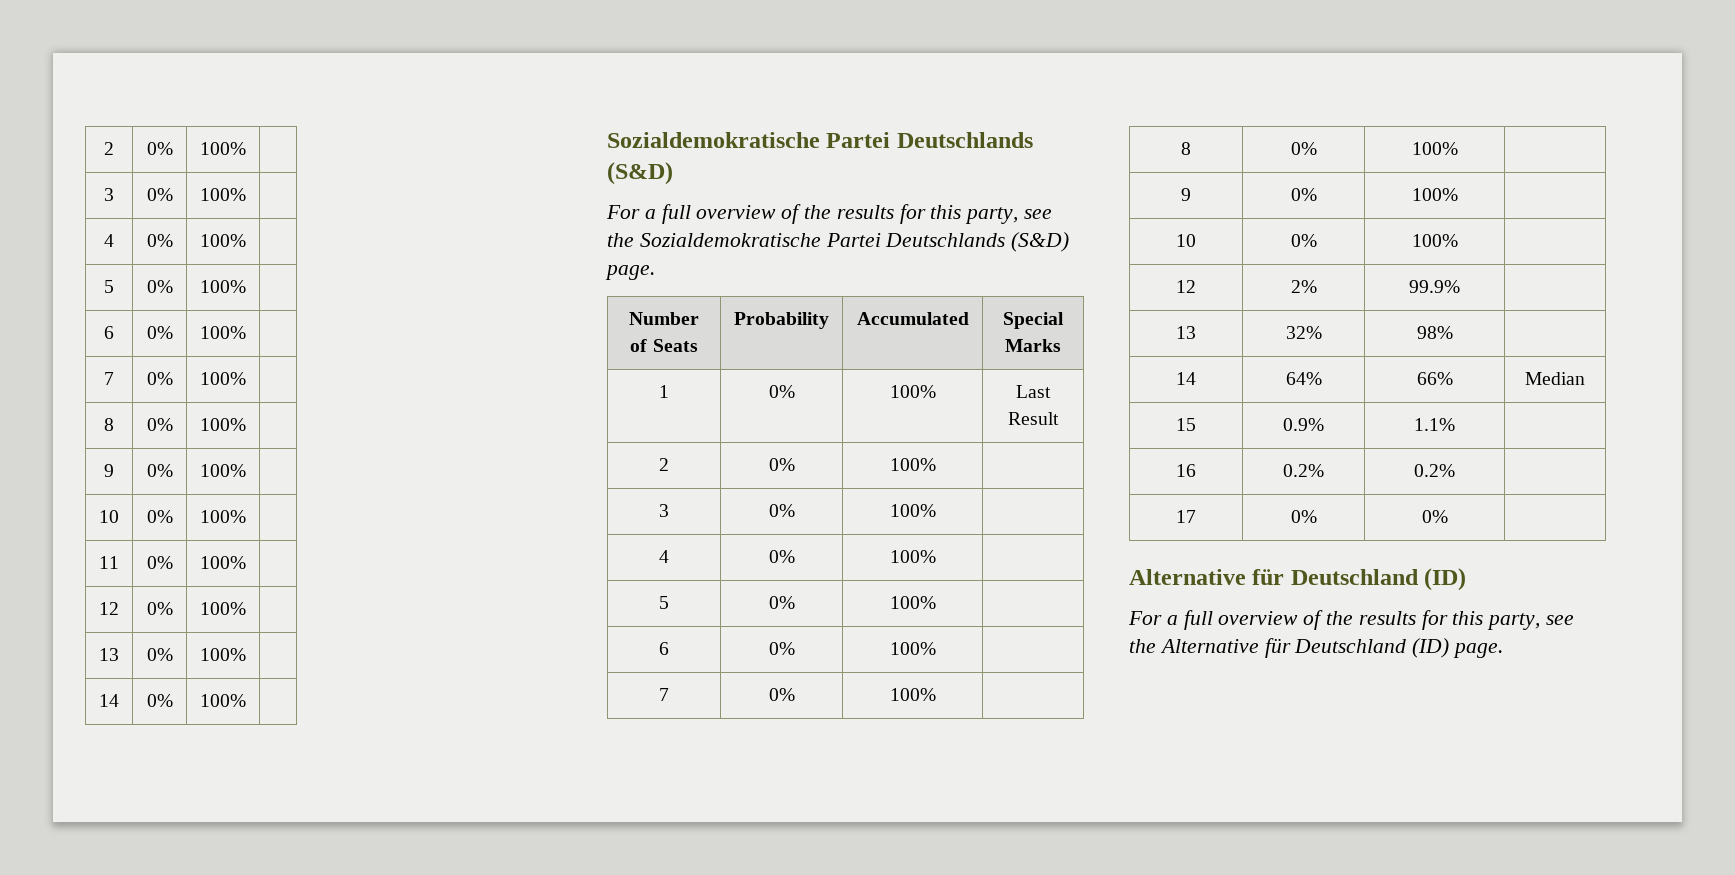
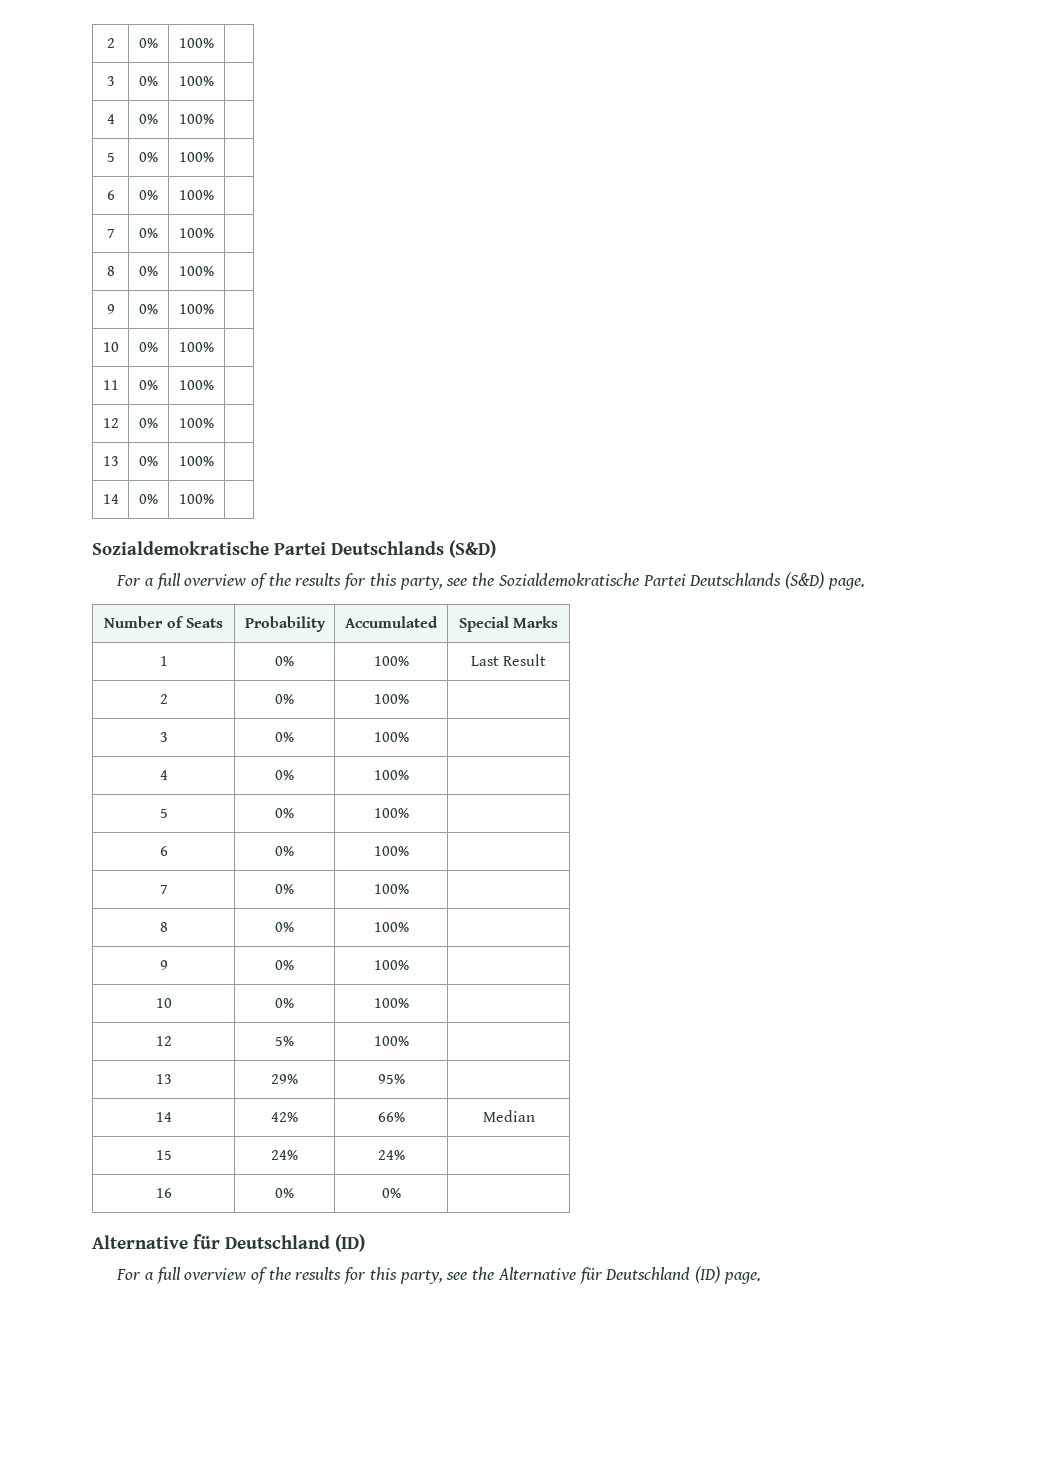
- 12 | 2% | 99.9% |
- 13 | 32% | 98% |
- 14 | 64% | 66% | Median
+ 12 | 5% | 100% |
+ 13 | 29% | 95% |
+ 14 | 42% | 66% | Median
- 15 | 0.9% | 1.1% |
+ 15 | 24% | 24% |
- 16 | 0.2% | 0.2% |
- 17 | 0% | 0% |
+ 16 | 0% | 0% |

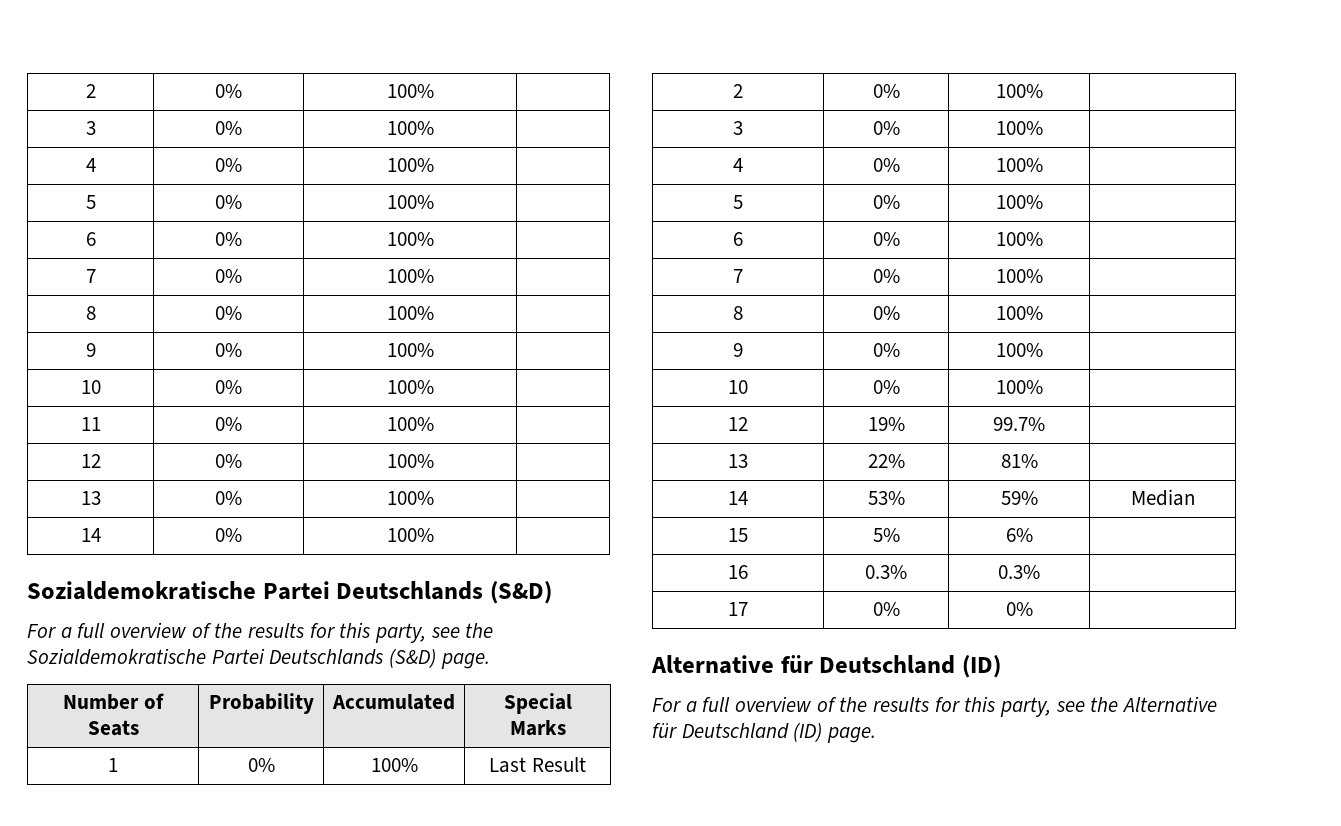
- 12 | 5% | 100% |
- 13 | 29% | 95% |
- 14 | 42% | 66% | Median
+ 12 | 19% | 99.7% |
+ 13 | 22% | 81% |
+ 14 | 53% | 59% | Median
- 15 | 24% | 24% |
+ 15 | 5% | 6% |
- 16 | 0% | 0% |
+ 16 | 0.3% | 0.3% |
+ 17 | 0% | 0% |

